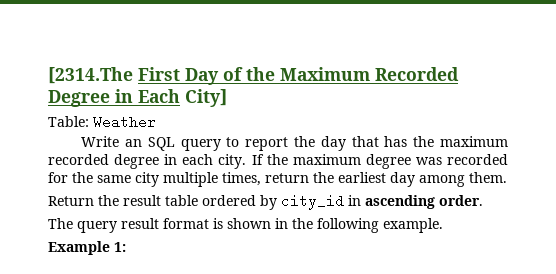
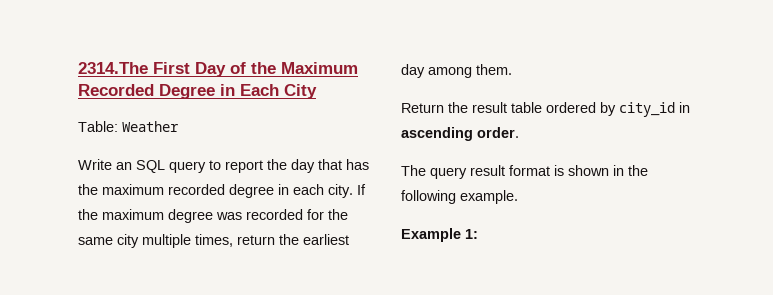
- [2314.The First Day of the Maximum Recorded Degree in Each City]
+ 2314.The First Day of the Maximum Recorded Degree in Each City

